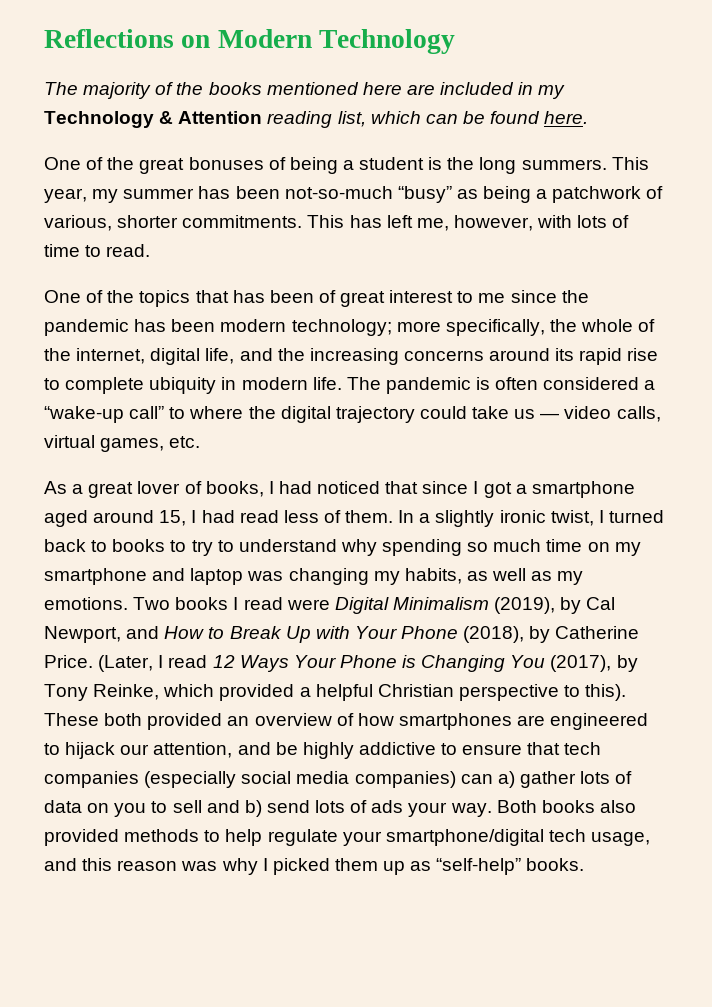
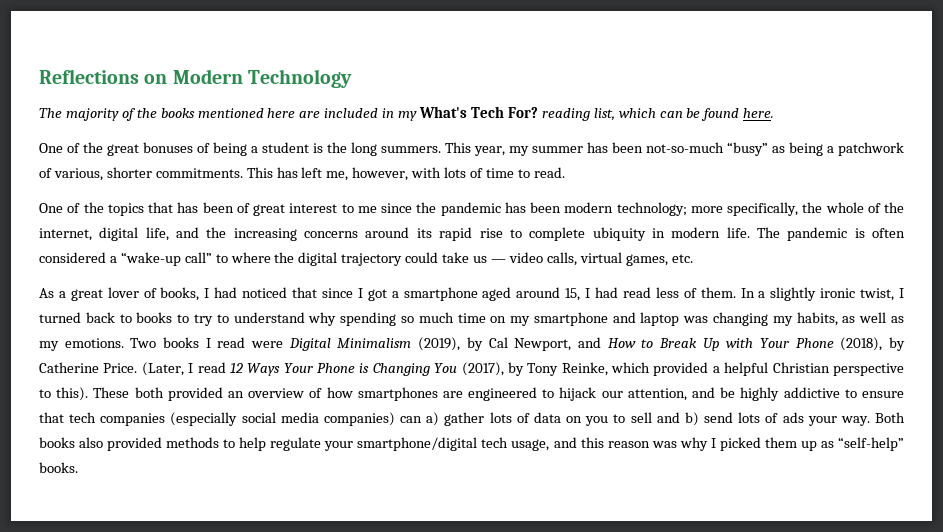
- The majority of the books mentioned here are included in my Technology & Attention reading list, which can be found here.
+ The majority of the books mentioned here are included in my What's Tech For? reading list, which can be found here.

